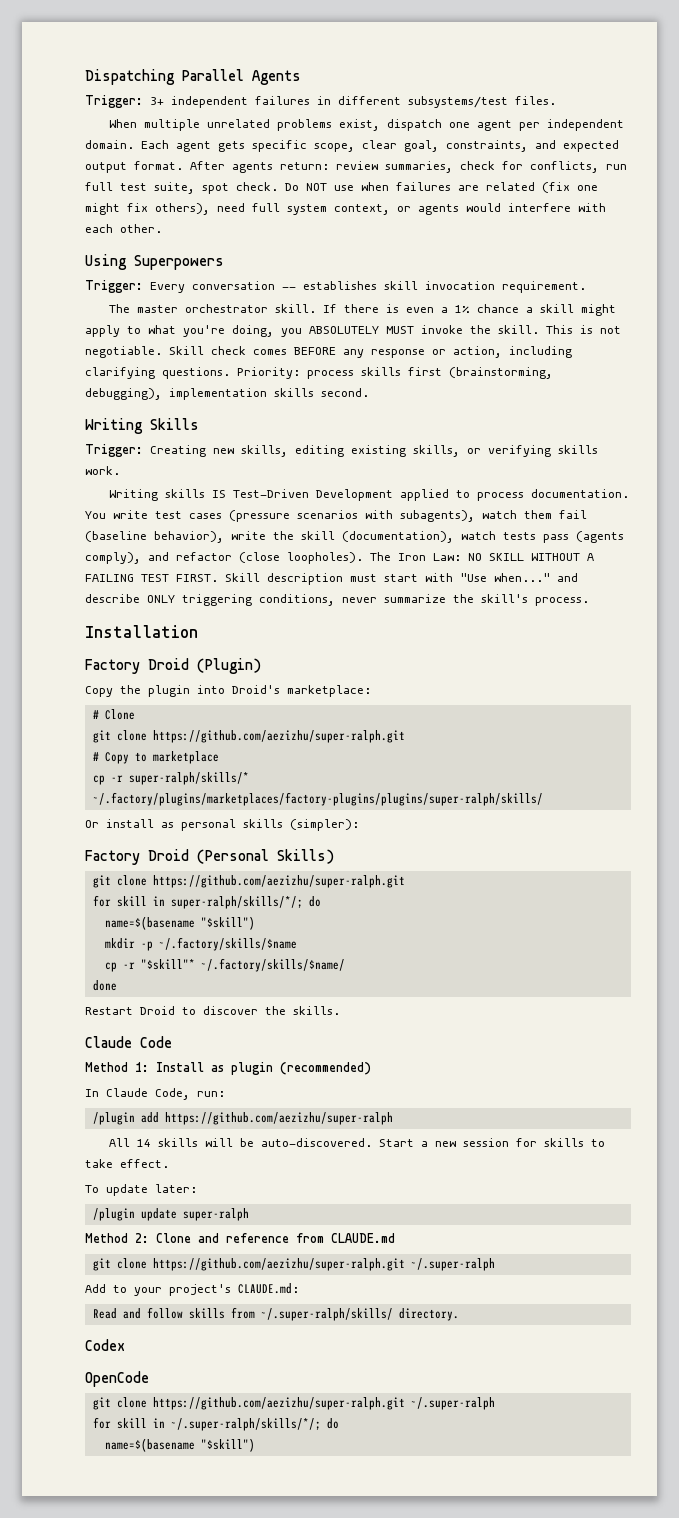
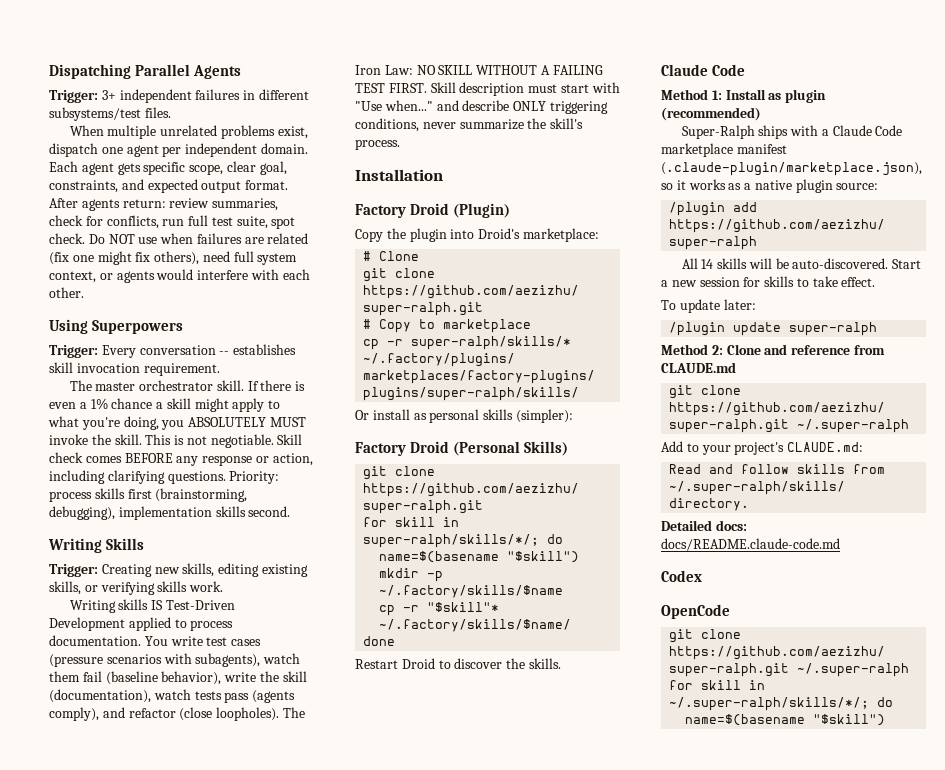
- In Claude Code, run:
+ Super-Ralph ships with a Claude Code marketplace manifest (.claude-plugin/marketplace.json), so it works as a native plugin source:
+ Detailed docs: docs/README.claude-code.md

